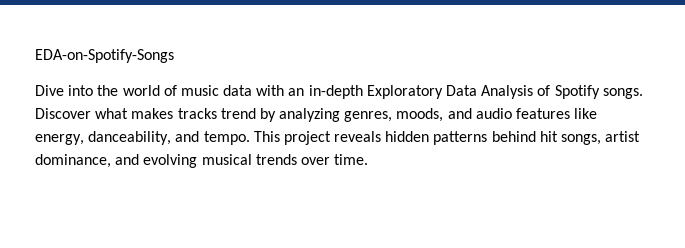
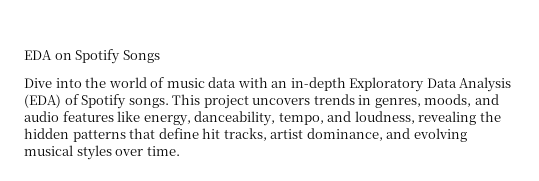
- EDA-on-Spotify-Songs
+ EDA on Spotify Songs
- Dive into the world of music data with an in-depth Exploratory Data Analysis of Spotify songs.
+ Dive into the world of music data with an in-depth Exploratory Data Analysis (EDA) of Spotify songs.
- Discover what makes tracks trend by analyzing genres, moods, and audio features like energy, danceability, and tempo. This project reveals hidden patterns behind hit songs, artist dominance, and evolving musical trends over time.
+ This project uncovers trends in genres, moods, and audio features like energy, danceability, tempo, and loudness, revealing the hidden patterns that define hit tracks, artist dominance, and evolving musical styles over time.

